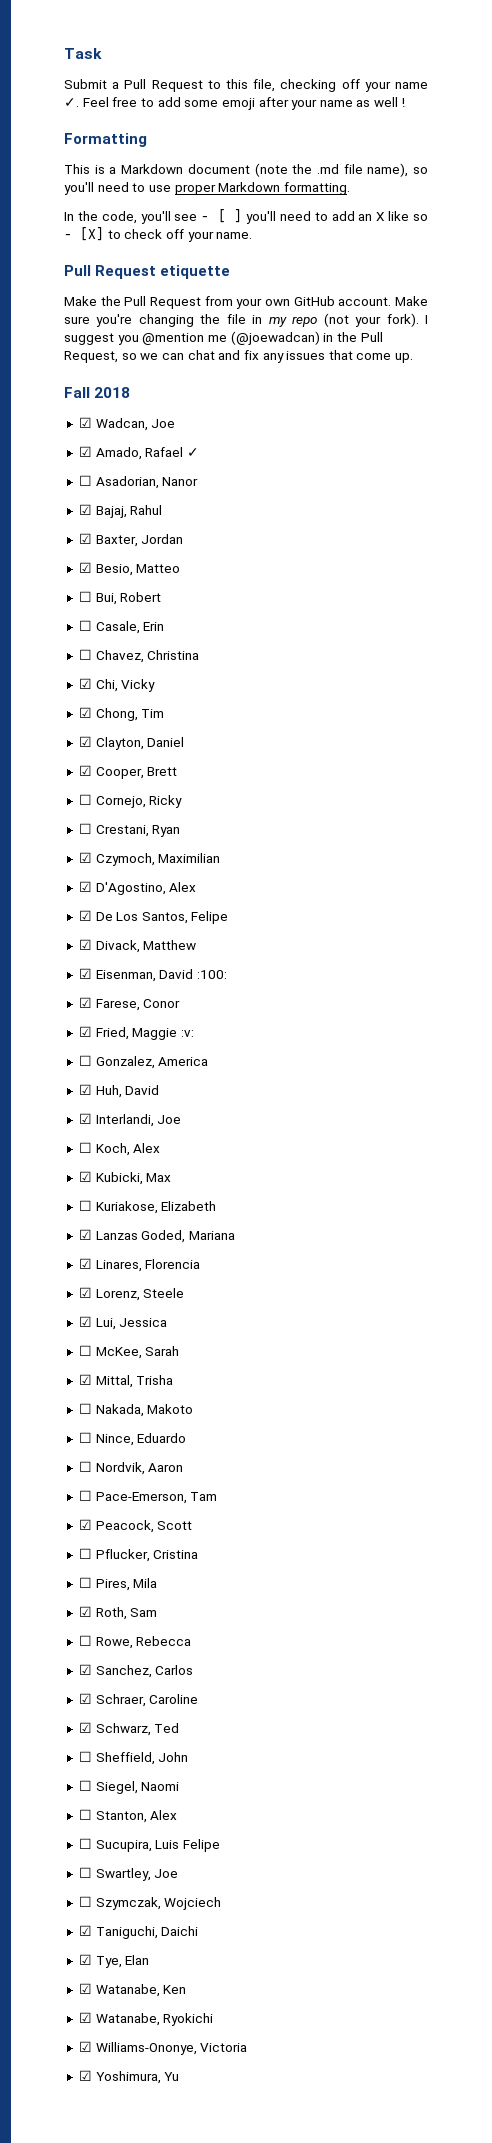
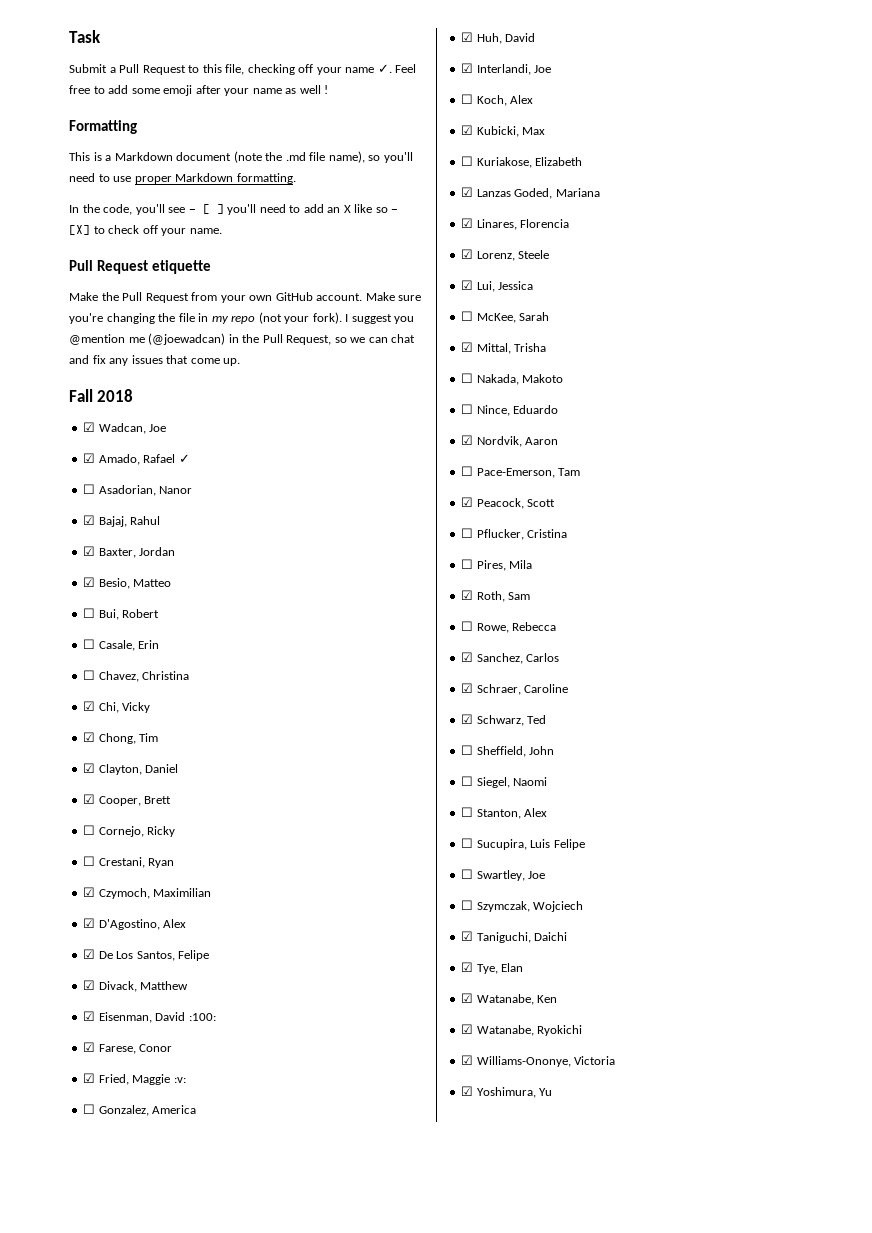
- ☐ Nordvik, Aaron
+ ☑ Nordvik, Aaron

